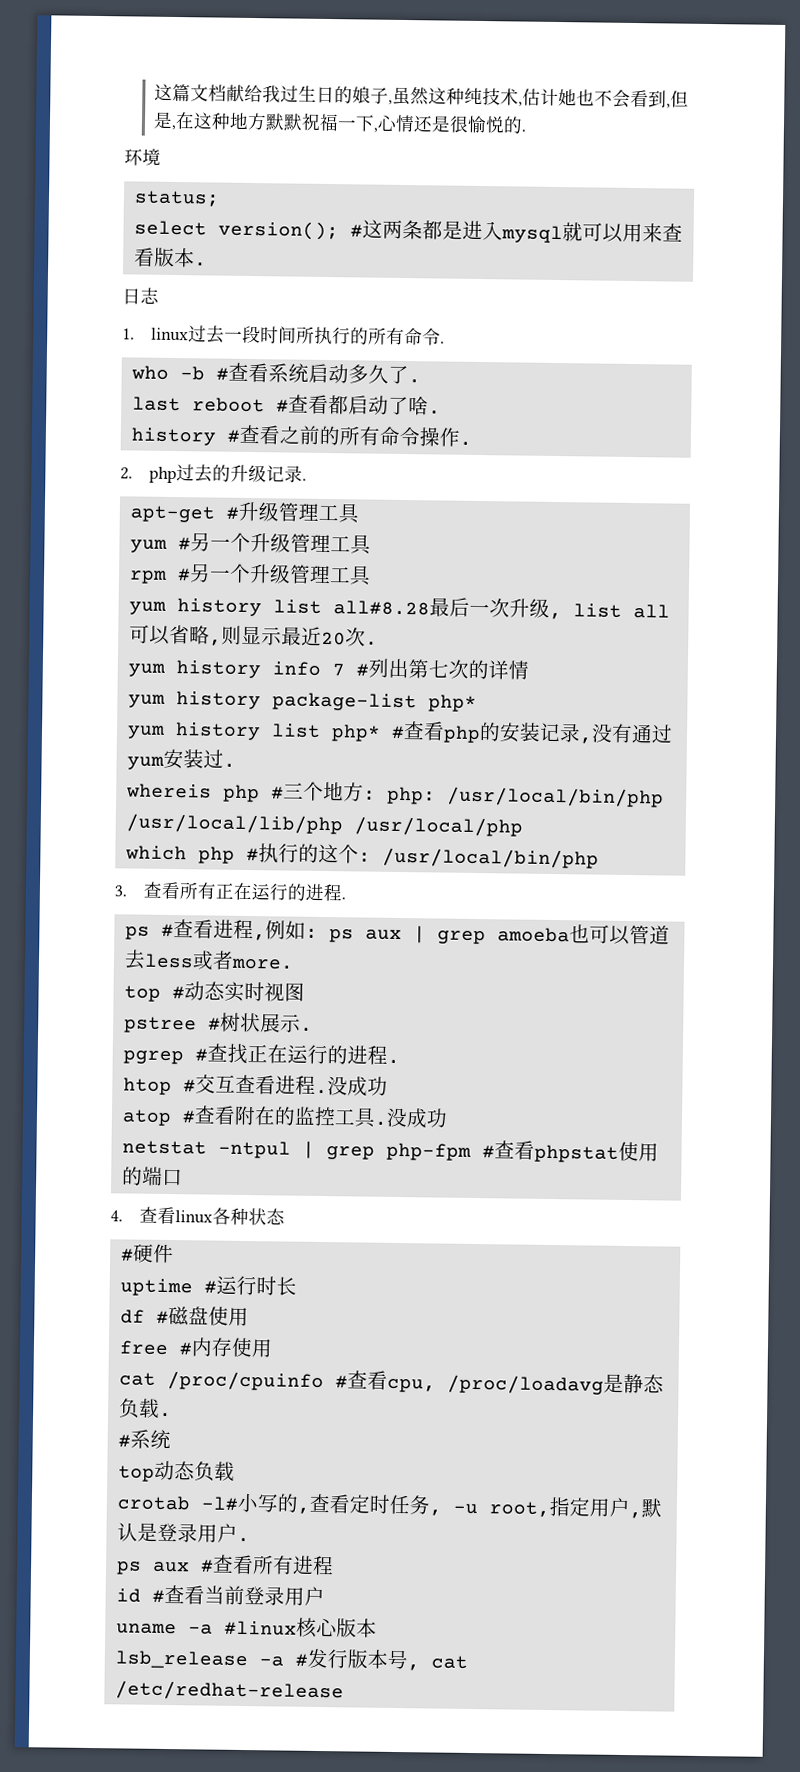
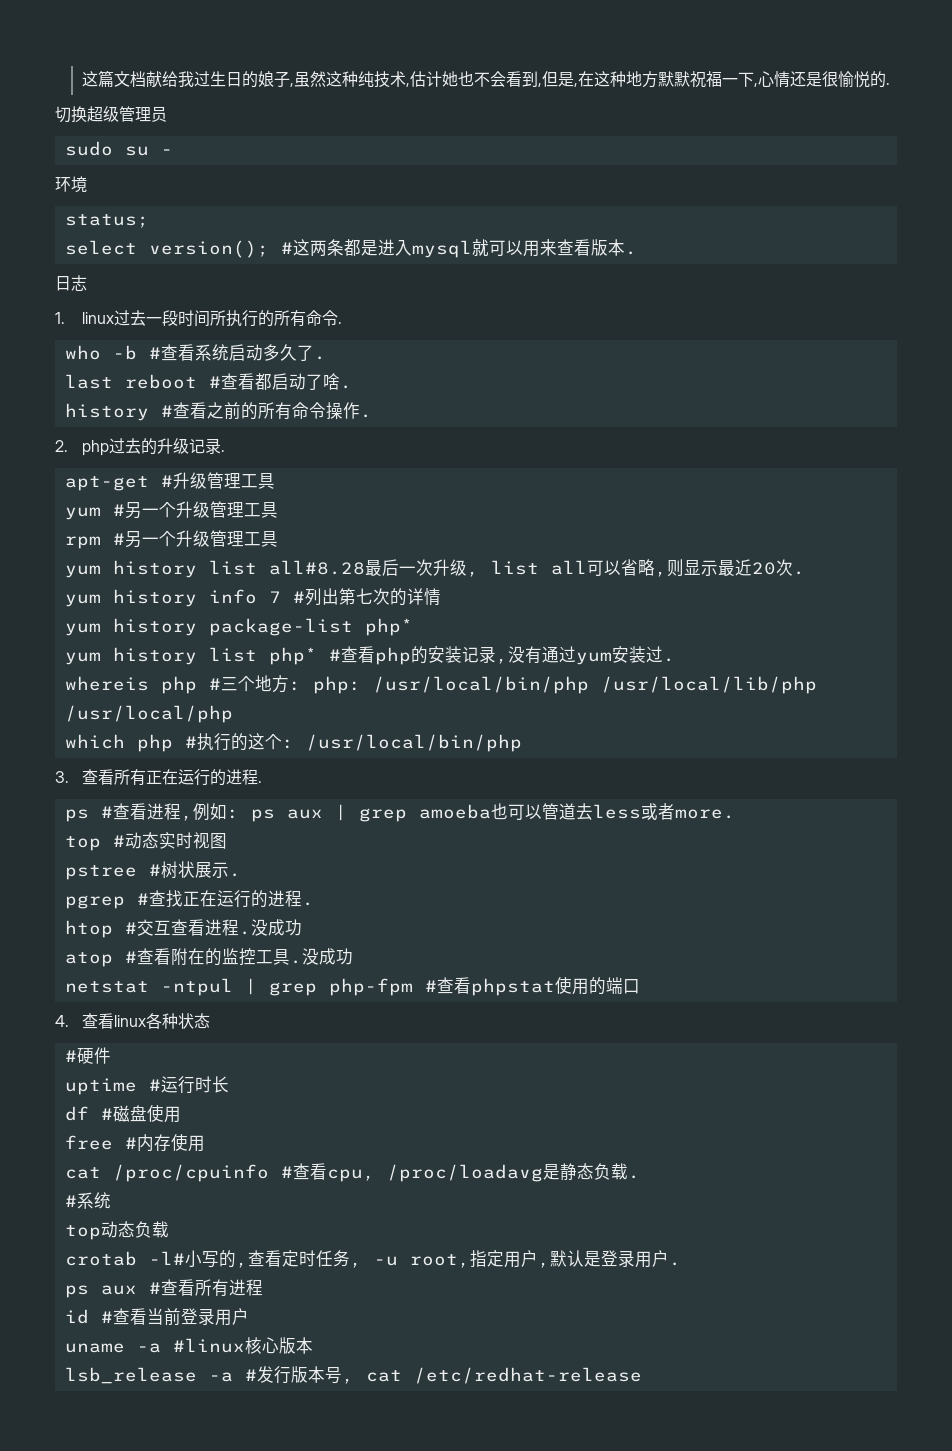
+ 切换超级管理员
+ sudo su -

